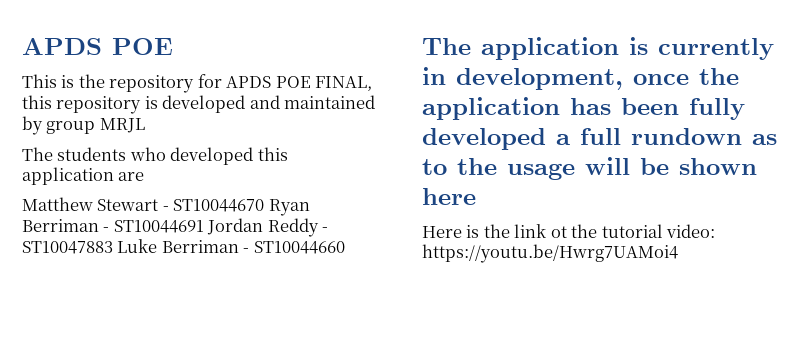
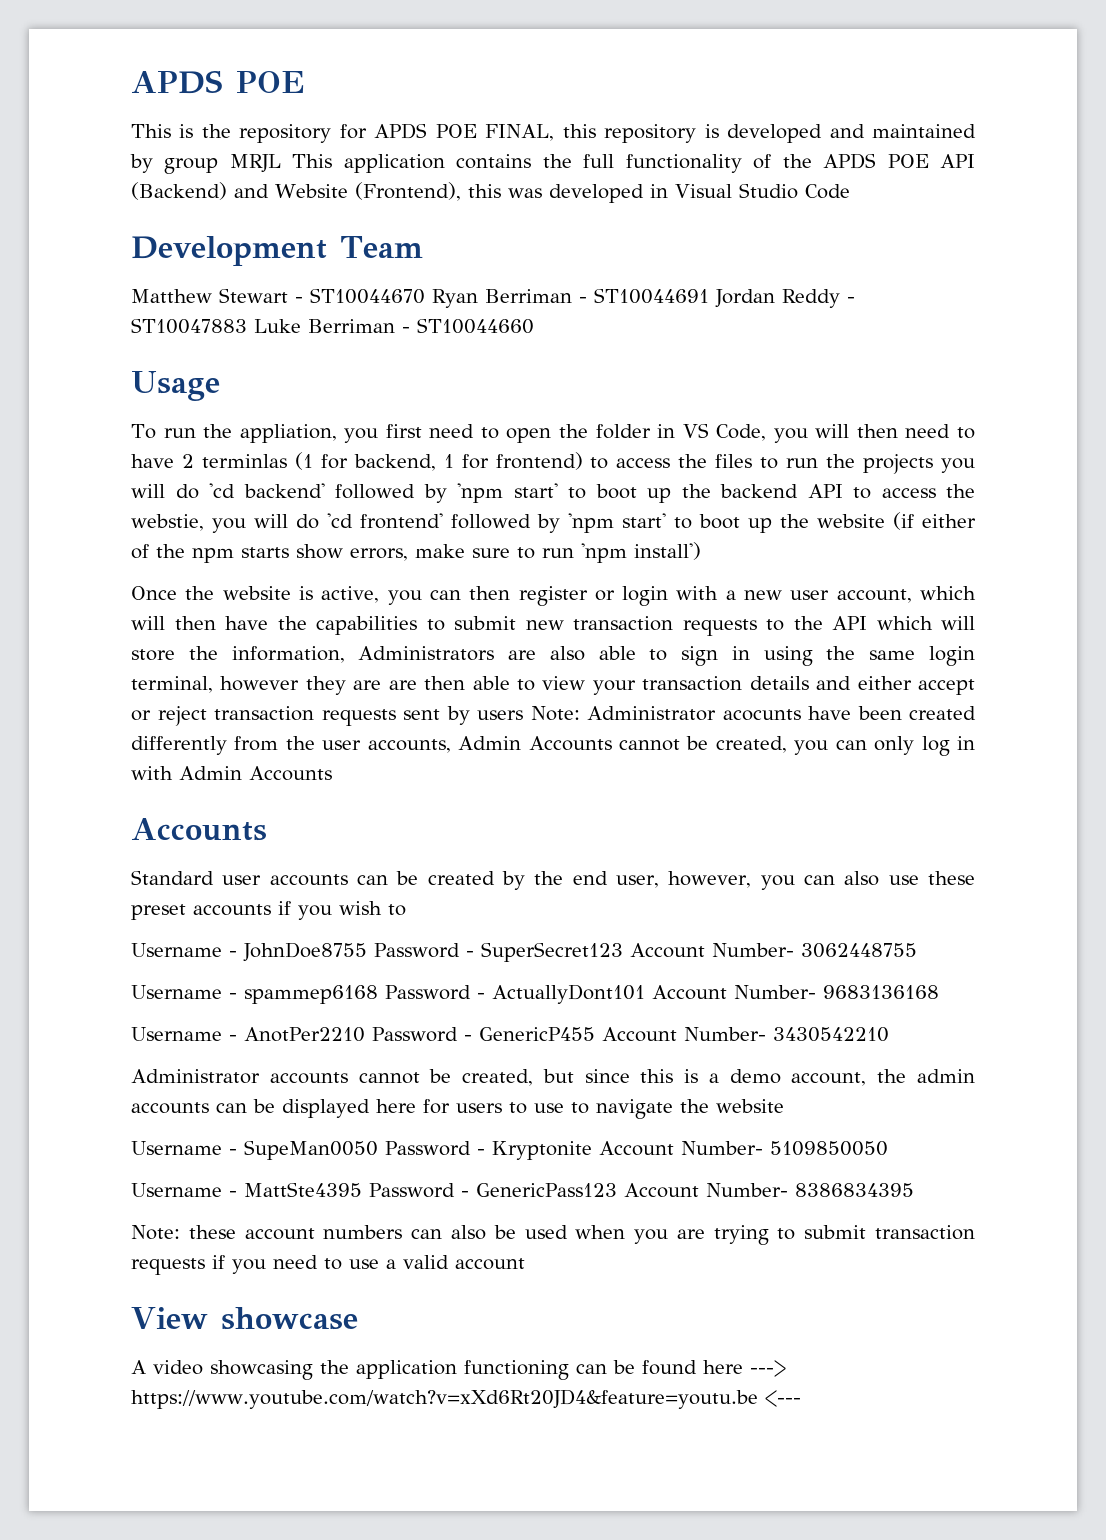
- This is the repository for APDS POE FINAL, this repository is developed and maintained by group MRJL
- The students who developed this application are
+ This is the repository for APDS POE FINAL, this repository is developed and maintained by group MRJL This application contains the full functionality of the APDS POE API (Backend) and Website (Frontend), this was developed in Visual Studio Code
+ Development Team
- The application is currently in development, once the application has been fully developed a full rundown as to the usage will be shown here
- Here is the link ot the tutorial video: https://youtu.be/Hwrg7UAMoi4
+ Usage
+ To run the appliation, you first need to open the folder in VS Code, you will then need to have 2 terminlas (1 for backend, 1 for frontend) to access the files to run the projects you will do 'cd backend' followed by 'npm start' to boot up the backend API to access the webstie, you will do 'cd frontend' followed by 'npm start' to boot up the website (if either of the npm starts show errors, make sure to run 'npm install')
+ Once the website is active, you can then register or login with a new user account, which will then have the capabilities to submit new transaction requests to the API which will store the information, Administrators are also able to sign in using the same login terminal, however they are are then able to view your transaction details and either accept or reject transaction requests sent by users Note: Administrator acocunts have been created differently from the user accounts, Admin Accounts cannot be created, you can only log in with Admin Accounts
+ Accounts
+ Standard user accounts can be created by the end user, however, you can also use these preset accounts if you wish to
+ Username - JohnDoe8755 Password - SuperSecret123 Account Number- 3062448755
+ Username - spammep6168 Password - ActuallyDont101 Account Number- 9683136168
+ Username - AnotPer2210 Password - GenericP455 Account Number- 3430542210
+ Administrator accounts cannot be created, but since this is a demo account, the admin accounts can be displayed here for users to use to navigate the website
+ Username - SupeMan0050 Password - Kryptonite Account Number- 5109850050
+ Username - MattSte4395 Password - GenericPass123 Account Number- 8386834395
+ Note: these account numbers can also be used when you are trying to submit transaction requests if you need to use a valid account
+ View showcase
+ A video showcasing the application functioning can be found here ---> https://www.youtube.com/watch?v=xXd6Rt20JD4&feature=youtu.be <---

